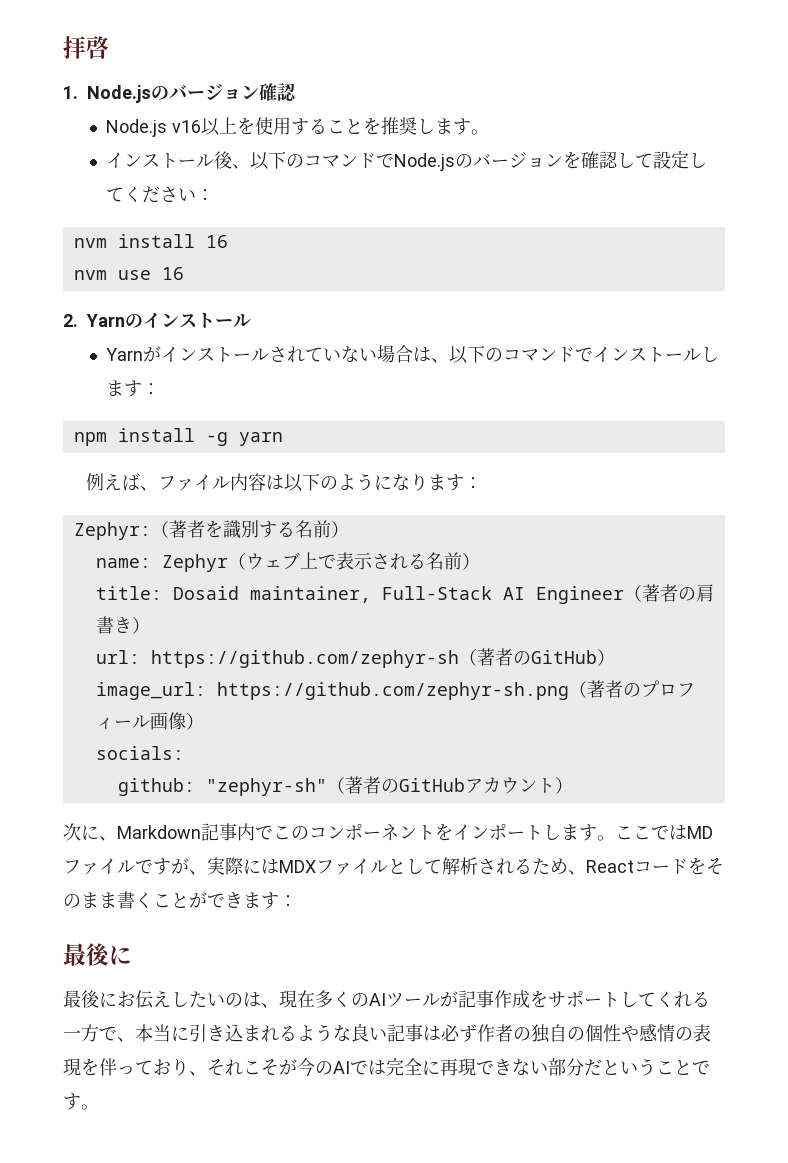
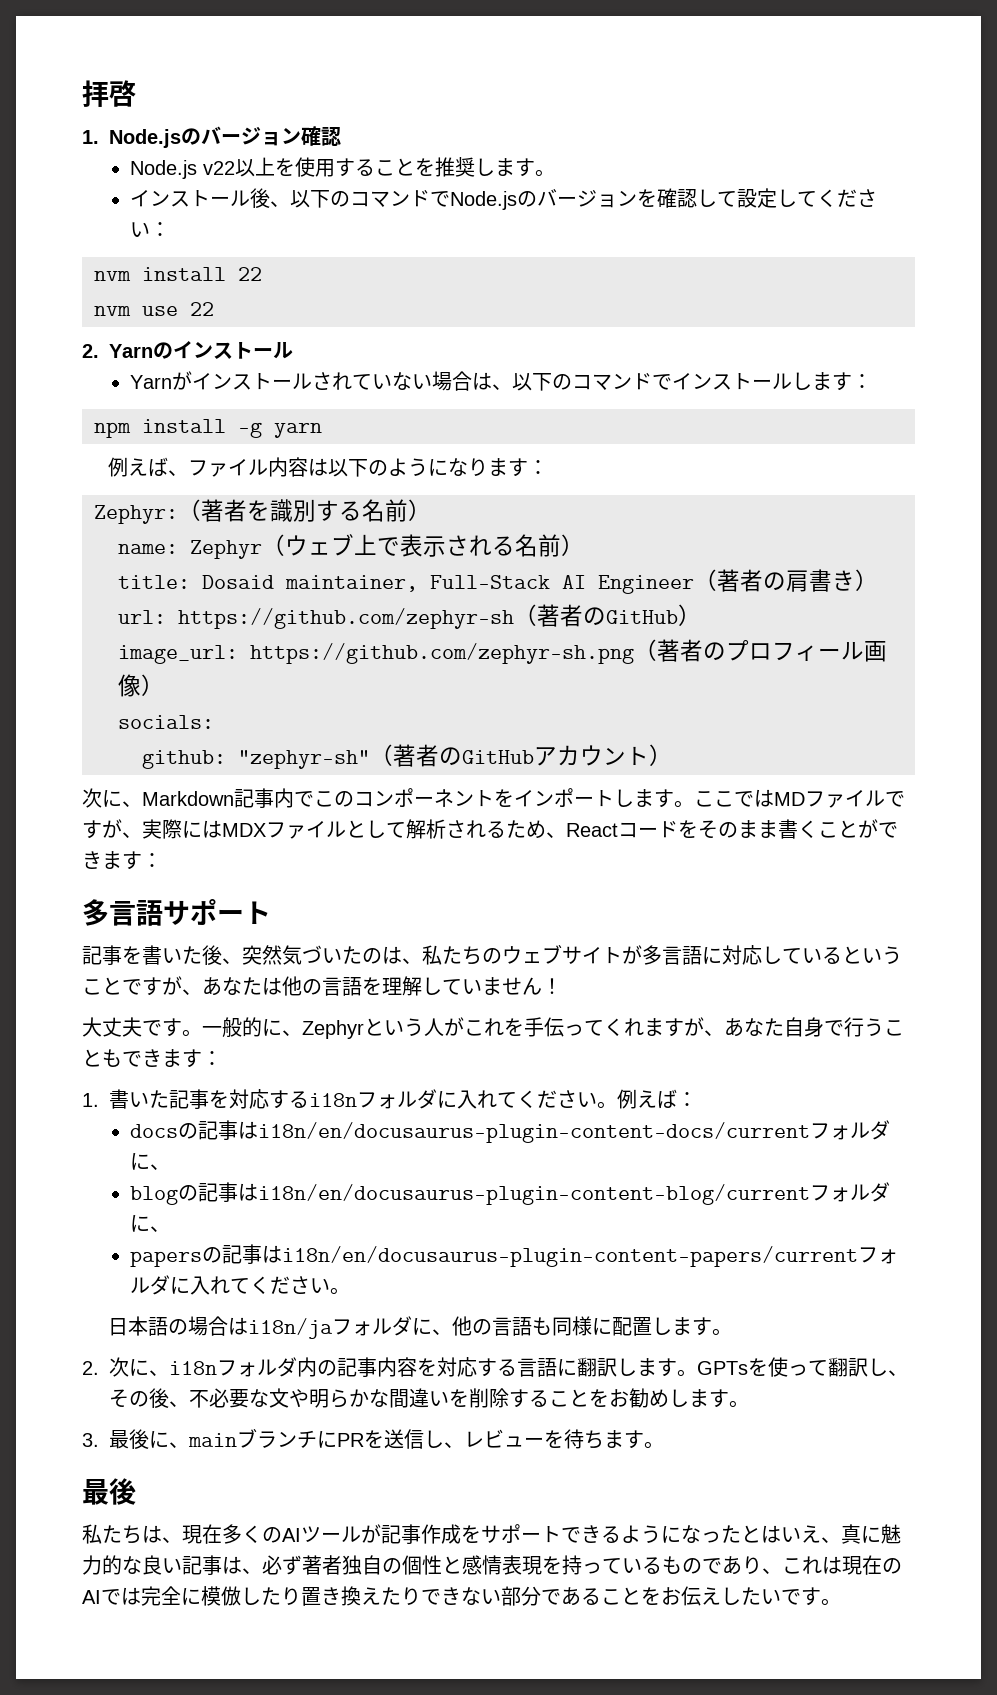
- Node.js v16以上を使用することを推奨します。
+ Node.js v22以上を使用することを推奨します。
- nvm install 16
+ nvm install 22
- nvm use 16
+ nvm use 22
  ここではMDファイルですが、実際にはMDXファイルとして解析されるため、Reactコードをそのまま書くことができます：
- 最後に
- 最後にお伝えしたいのは、現在多くのAIツールが記事作成をサポートしてくれる一方で、本当に引き込まれるような良い記事は必ず作者の独自の個性や感情の表現を伴っており、それこそが今のAIでは完全に再現できない部分だということです。
+ 多言語サポート
+ 記事を書いた後、突然気づいたのは、私たちのウェブサイトが多言語に対応しているということですが、あなたは他の言語を理解していません！
+ 大丈夫です。一般的に、Zephyrという人がこれを手伝ってくれますが、あなた自身で行うこともできます：
+ 1.書いた記事を対応するi18nフォルダに入れてください。例えば：
+ docsの記事はi18n/en/docusaurus-plugin-content-docs/currentフォルダに、
+ blogの記事はi18n/en/docusaurus-plugin-content-blog/currentフォルダに、
+ papersの記事はi18n/en/docusaurus-plugin-content-papers/currentフォルダに入れてください。
+ 日本語の場合はi18n/jaフォルダに、他の言語も同様に配置します。
+ 2.次に、i18nフォルダ内の記事内容を対応する言語に翻訳します。GPTsを使って翻訳し、その後、不必要な文や明らかな間違いを削除することをお勧めします。
+ 3.最後に、mainブランチにPRを送信し、レビューを待ちます。
+ 最後
+ 私たちは、現在多くのAIツールが記事作成をサポートできるようになったとはいえ、真に魅力的な良い記事は、必ず著者独自の個性と感情表現を持っているものであり、これは現在のAIでは完全に模倣したり置き換えたりできない部分であることをお伝えしたいです。

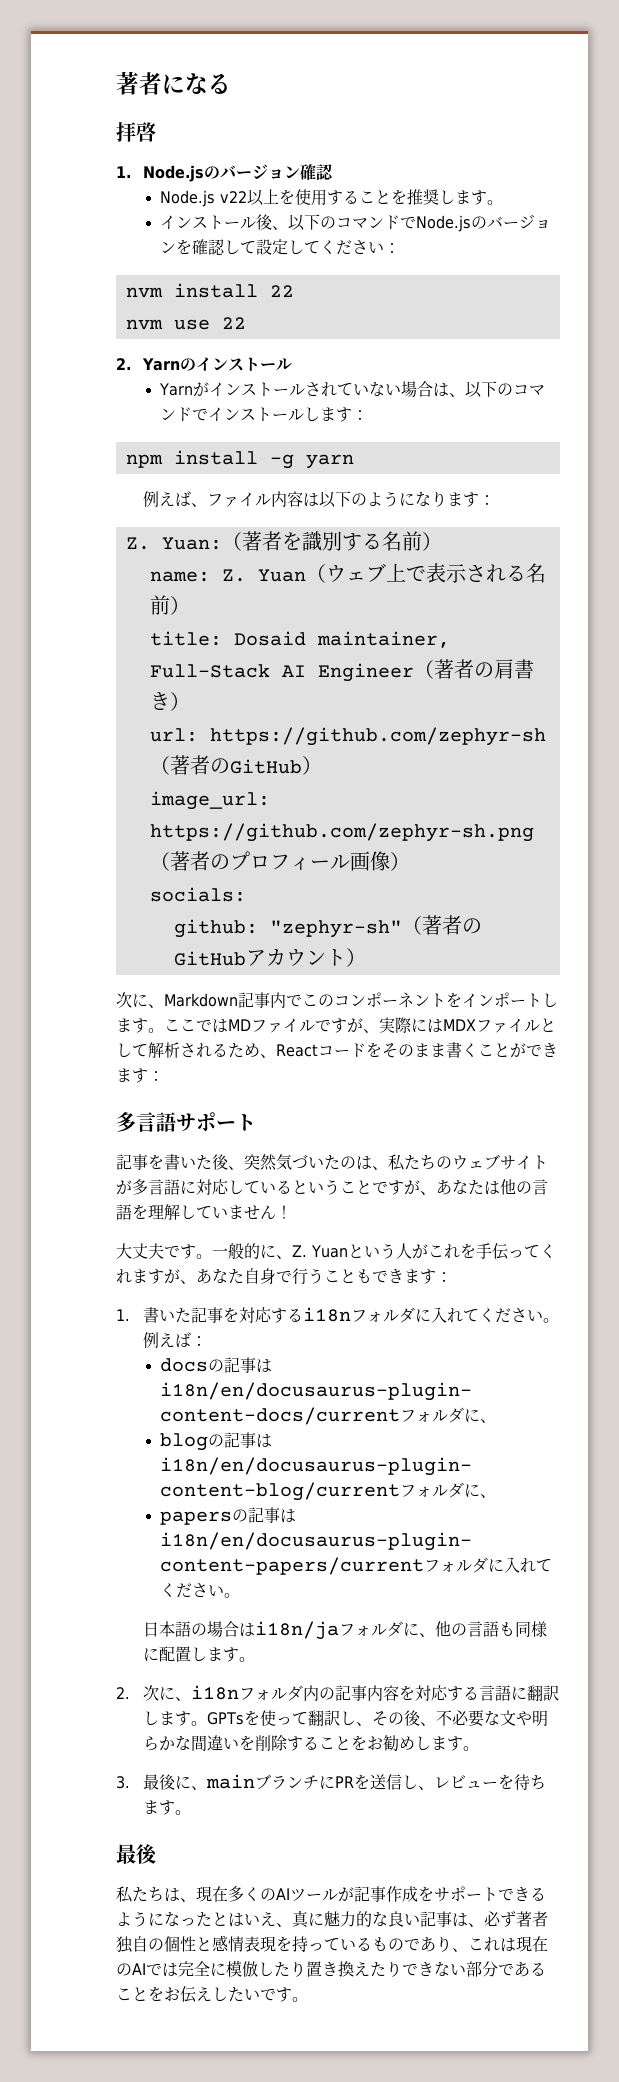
+ 著者になる
- Zephyr:（著者を識別する名前）
+ Z. Yuan:（著者を識別する名前）
- name: Zephyr（ウェブ上で表示される名前）
+ name: Z. Yuan（ウェブ上で表示される名前）
- 一般的に、Zephyrという人がこれを手伝ってくれますが、あなた自身で行うこともできます：
+ 一般的に、Z. Yuanという人がこれを手伝ってくれますが、あなた自身で行うこともできます：

